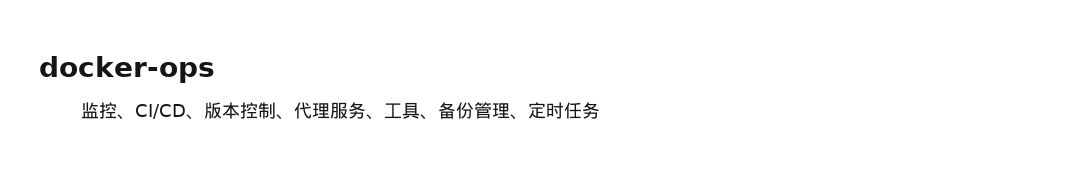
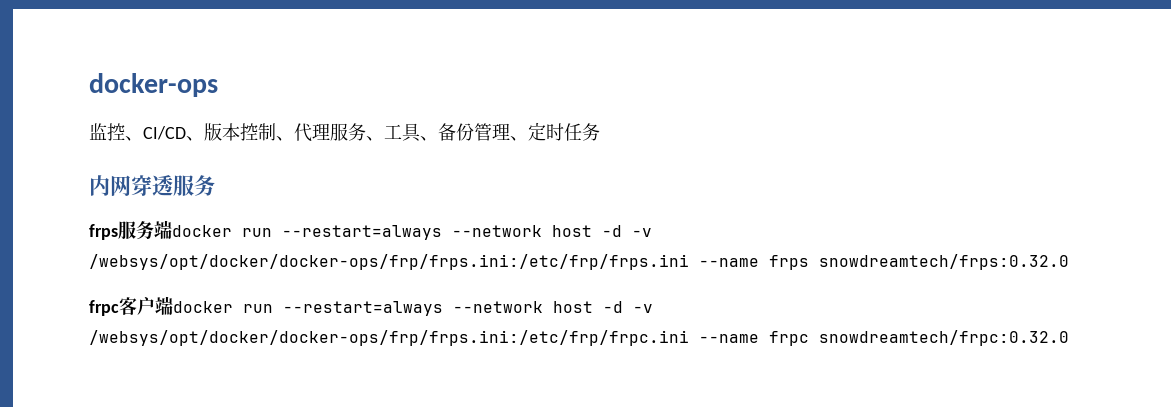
+ 内网穿透服务
+ frps服务端docker run --restart=always --network host -d -v /websys/opt/docker/docker-ops/frp/frps.ini:/etc/frp/frps.ini --name frps snowdreamtech/frps:0.32.0
+ frpc客户端docker run --restart=always --network host -d -v /websys/opt/docker/docker-ops/frp/frps.ini:/etc/frp/frpc.ini --name frpc snowdreamtech/frpc:0.32.0

